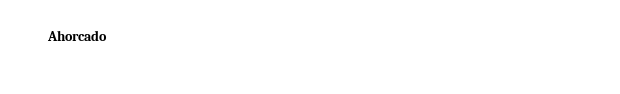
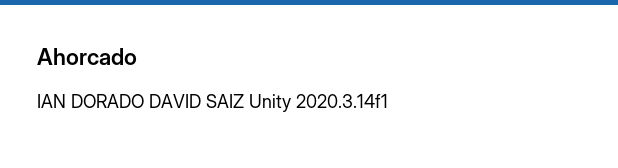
+ IAN DORADO DAVID SAIZ Unity 2020.3.14f1

